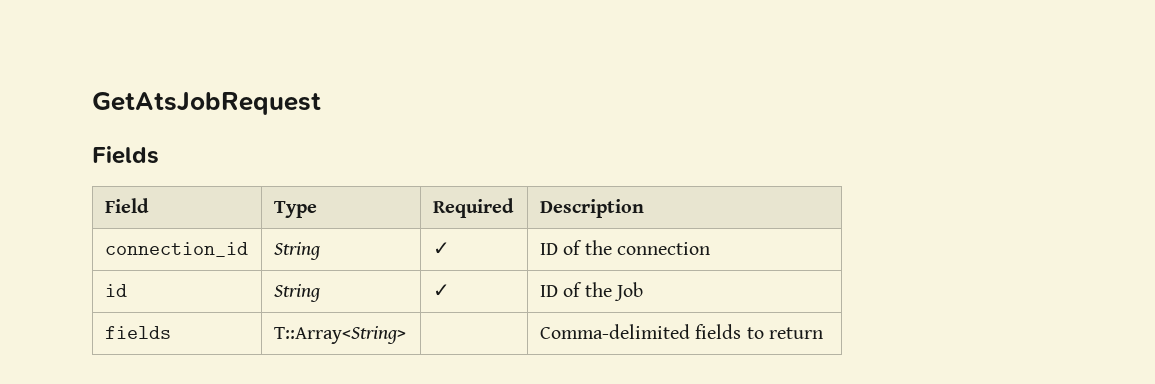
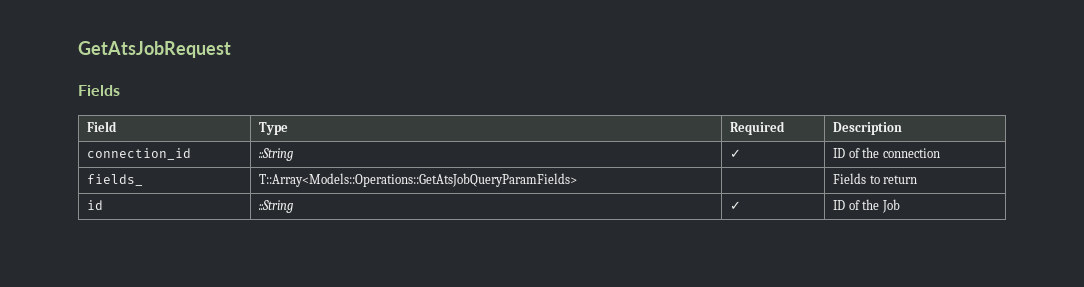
- connection_id | String | ✓ | ID of the connection
+ connection_id | ::String | ✓ | ID of the connection
+ fields_ | T::Array<Models::Operations::GetAtsJobQueryParamFields> | | Fields to return
- id | String | ✓ | ID of the Job
+ id | ::String | ✓ | ID of the Job
- fields | T::Array<String> | | Comma-delimited fields to return

